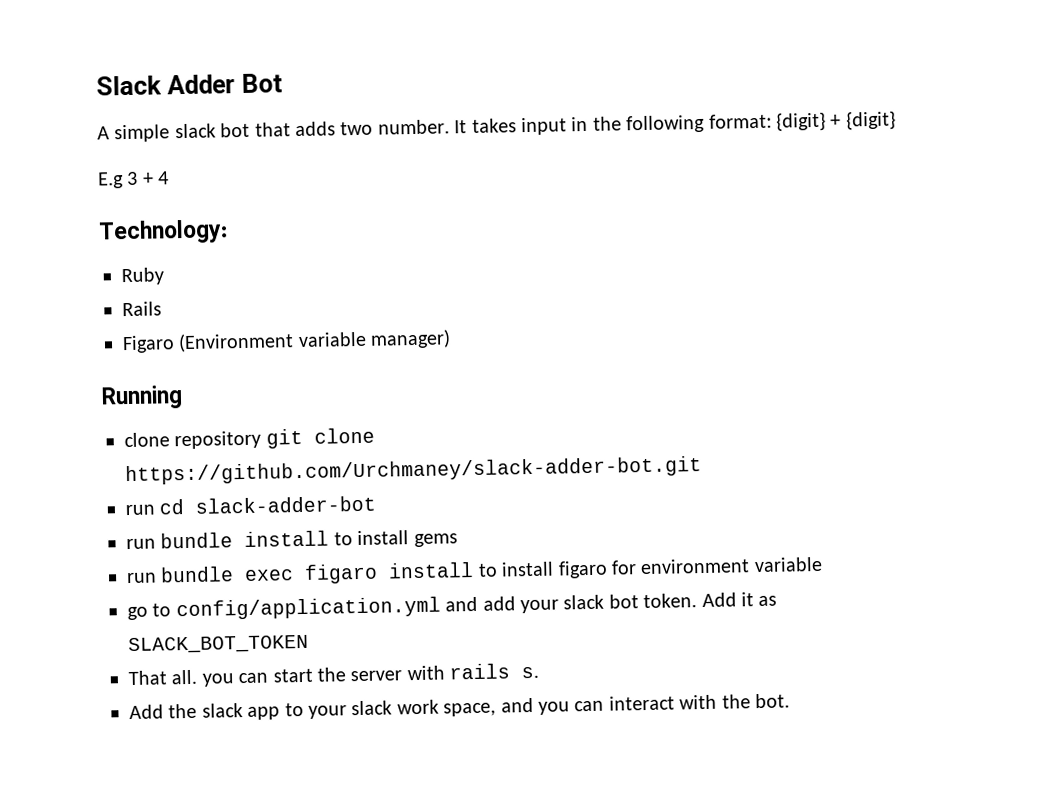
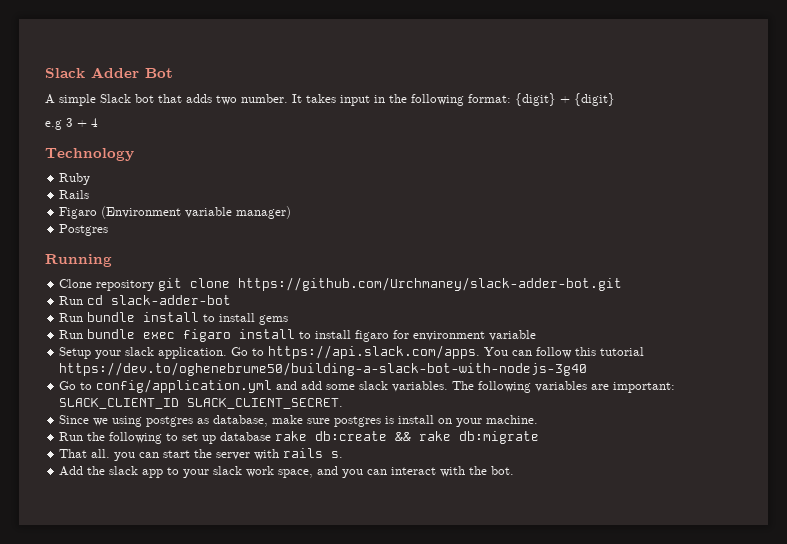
- A simple slack bot that adds two number.
+ A simple Slack bot that adds two number.
- E.g 3 + 4
+ e.g 3 + 4
- Technology:
+ Technology
+ Postgres
- clone repository git clone https://github.com/Urchmaney/slack-adder-bot.git
+ Clone repository git clone https://github.com/Urchmaney/slack-adder-bot.git
- run cd slack-adder-bot
+ Run cd slack-adder-bot
- run bundle install to install gems
+ Run bundle install to install gems
- run bundle exec figaro install to install figaro for environment variable
+ Run bundle exec figaro install to install figaro for environment variable
- go to config/application.yml and add your slack bot token. Add it as SLACK_BOT_TOKEN
+ Setup your slack application. Go to https://api.slack.com/apps. You can follow this tutorial https://dev.to/oghenebrume50/building-a-slack-bot-with-nodejs-3g40
+ Go to config/application.yml and add some slack variables. The following variables are important: SLACK_CLIENT_ID SLACK_CLIENT_SECRET.
+ Since we using postgres as database, make sure postgres is install on your machine.
+ Run the following to set up database rake db:create && rake db:migrate

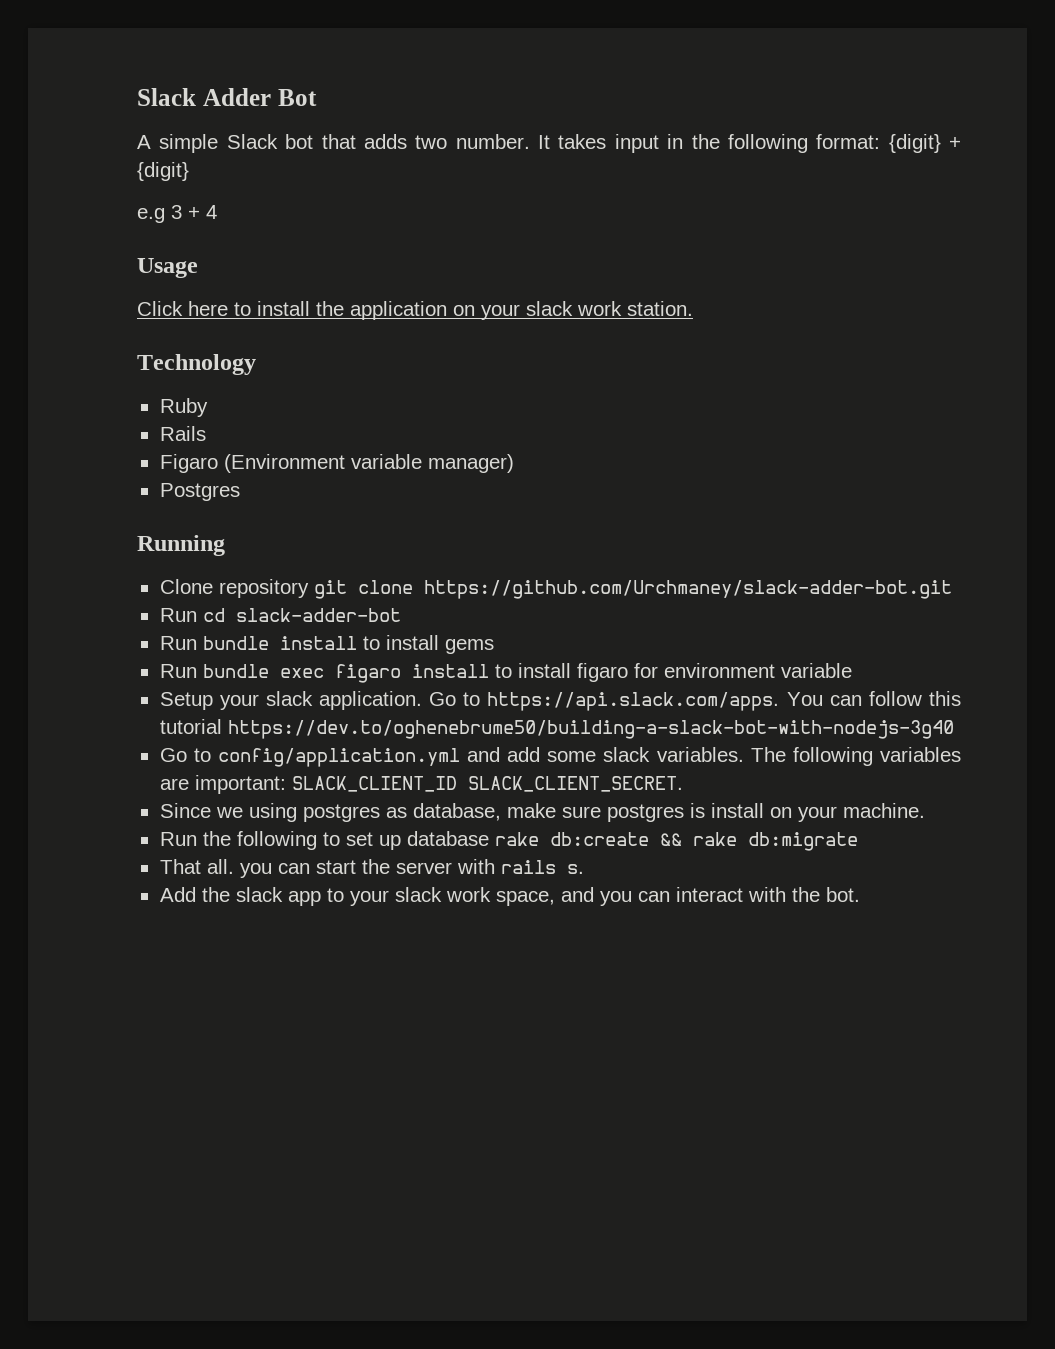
+ Usage
+ Click here to install the application on your slack work station.

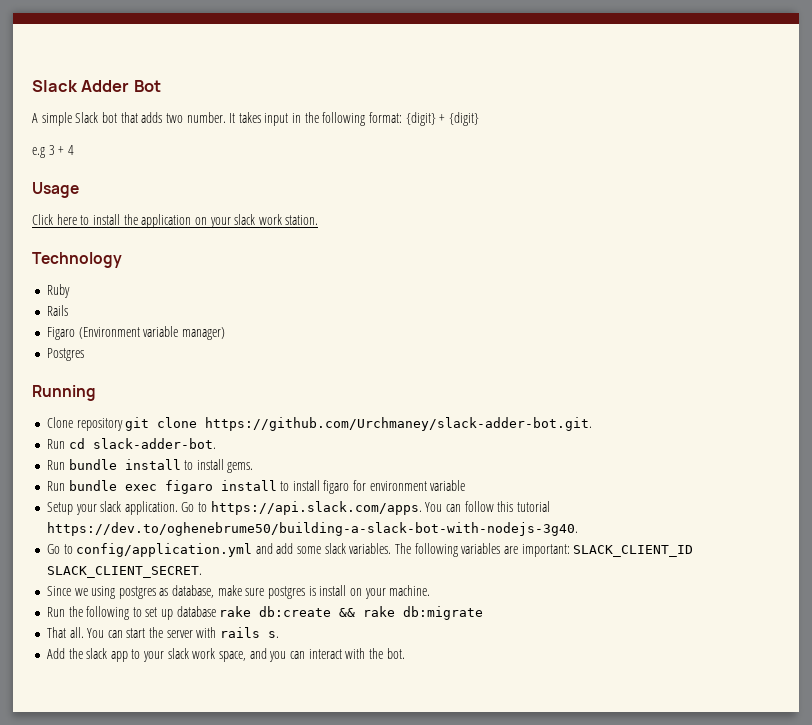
- Clone repository git clone https://github.com/Urchmaney/slack-adder-bot.git
+ Clone repository git clone https://github.com/Urchmaney/slack-adder-bot.git.
- Run cd slack-adder-bot
+ Run cd slack-adder-bot.
- Run bundle install to install gems
+ Run bundle install to install gems.
- Go to https://api.slack.com/apps. You can follow this tutorial https://dev.to/oghenebrume50/building-a-slack-bot-with-nodejs-3g40
+ Go to https://api.slack.com/apps. You can follow this tutorial https://dev.to/oghenebrume50/building-a-slack-bot-with-nodejs-3g40.
- That all. you can start the server with rails s.
+ That all. You can start the server with rails s.

